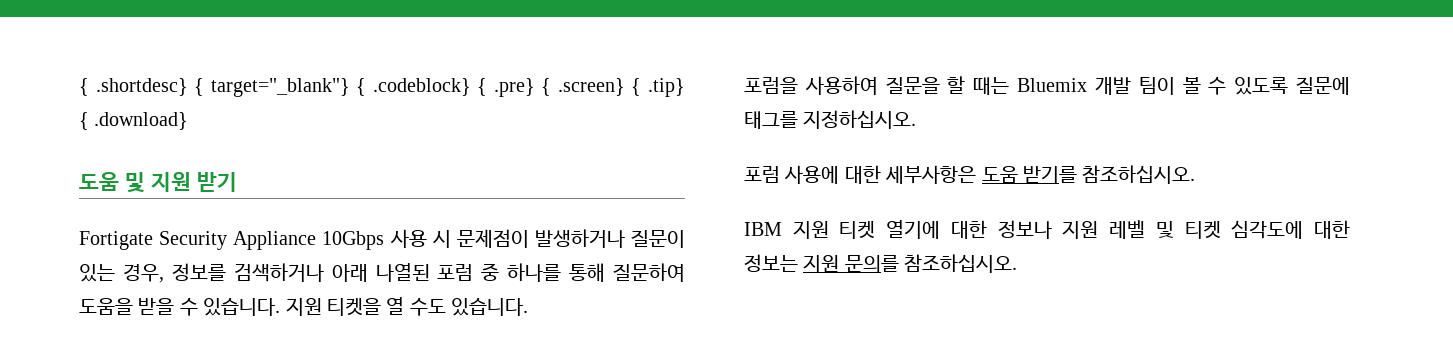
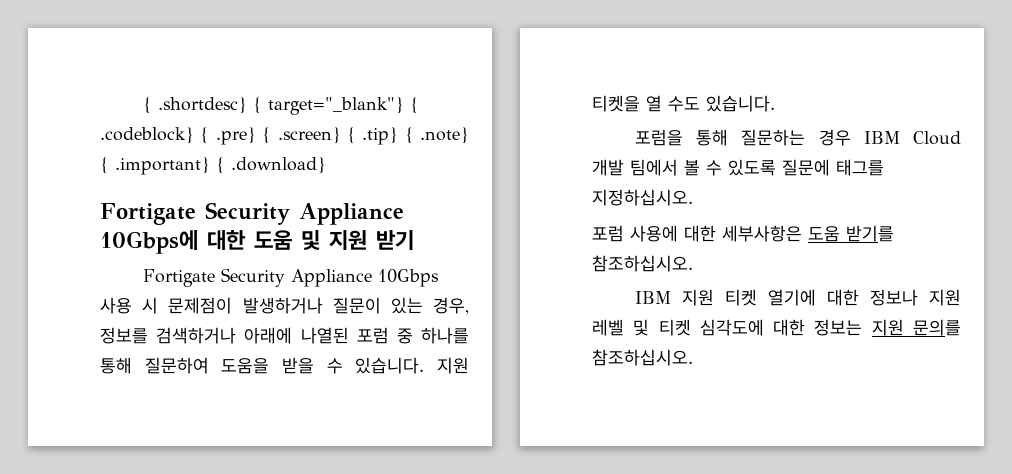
- { .shortdesc} { target="_blank"} { .codeblock} { .pre} { .screen} { .tip} { .download}
- 도움 및 지원 받기
+ { .shortdesc} { target="_blank"} { .codeblock} { .pre} { .screen} { .tip} { .note} { .important} { .download}
+ Fortigate Security Appliance 10Gbps에 대한 도움 및 지원 받기
- Fortigate Security Appliance 10Gbps 사용 시 문제점이 발생하거나 질문이 있는 경우, 정보를 검색하거나 아래 나열된 포럼 중 하나를 통해 질문하여 도움을 받을 수 있습니다.
+ Fortigate Security Appliance 10Gbps 사용 시 문제점이 발생하거나 질문이 있는 경우, 정보를 검색하거나 아래에 나열된 포럼 중 하나를 통해 질문하여 도움을 받을 수 있습니다.
- 포럼을 사용하여 질문을 할 때는 Bluemix 개발 팀이 볼 수 있도록 질문에 태그를 지정하십시오.
+ 포럼을 통해 질문하는 경우 IBM Cloud 개발 팀에서 볼 수 있도록 질문에 태그를 지정하십시오.

